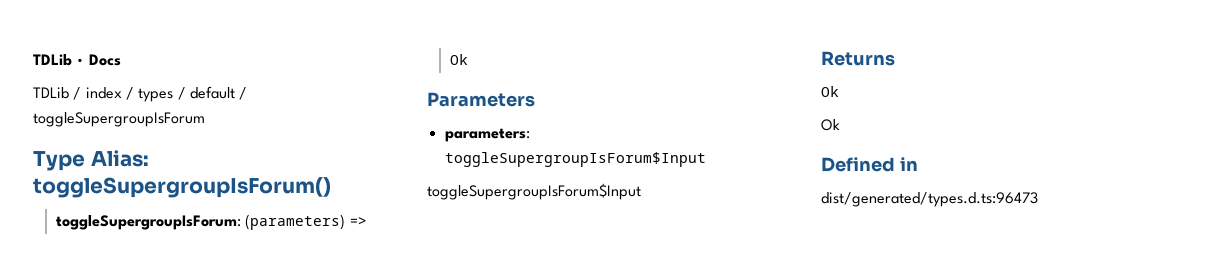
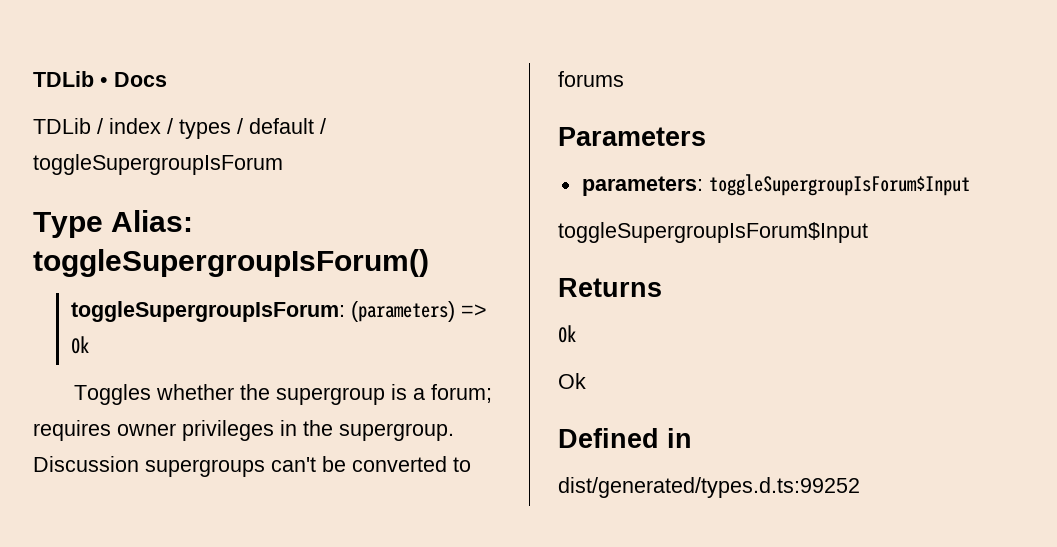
+ Toggles whether the supergroup is a forum; requires owner privileges in the supergroup. Discussion supergroups can't be converted to forums
- dist/generated/types.d.ts:96473
+ dist/generated/types.d.ts:99252

